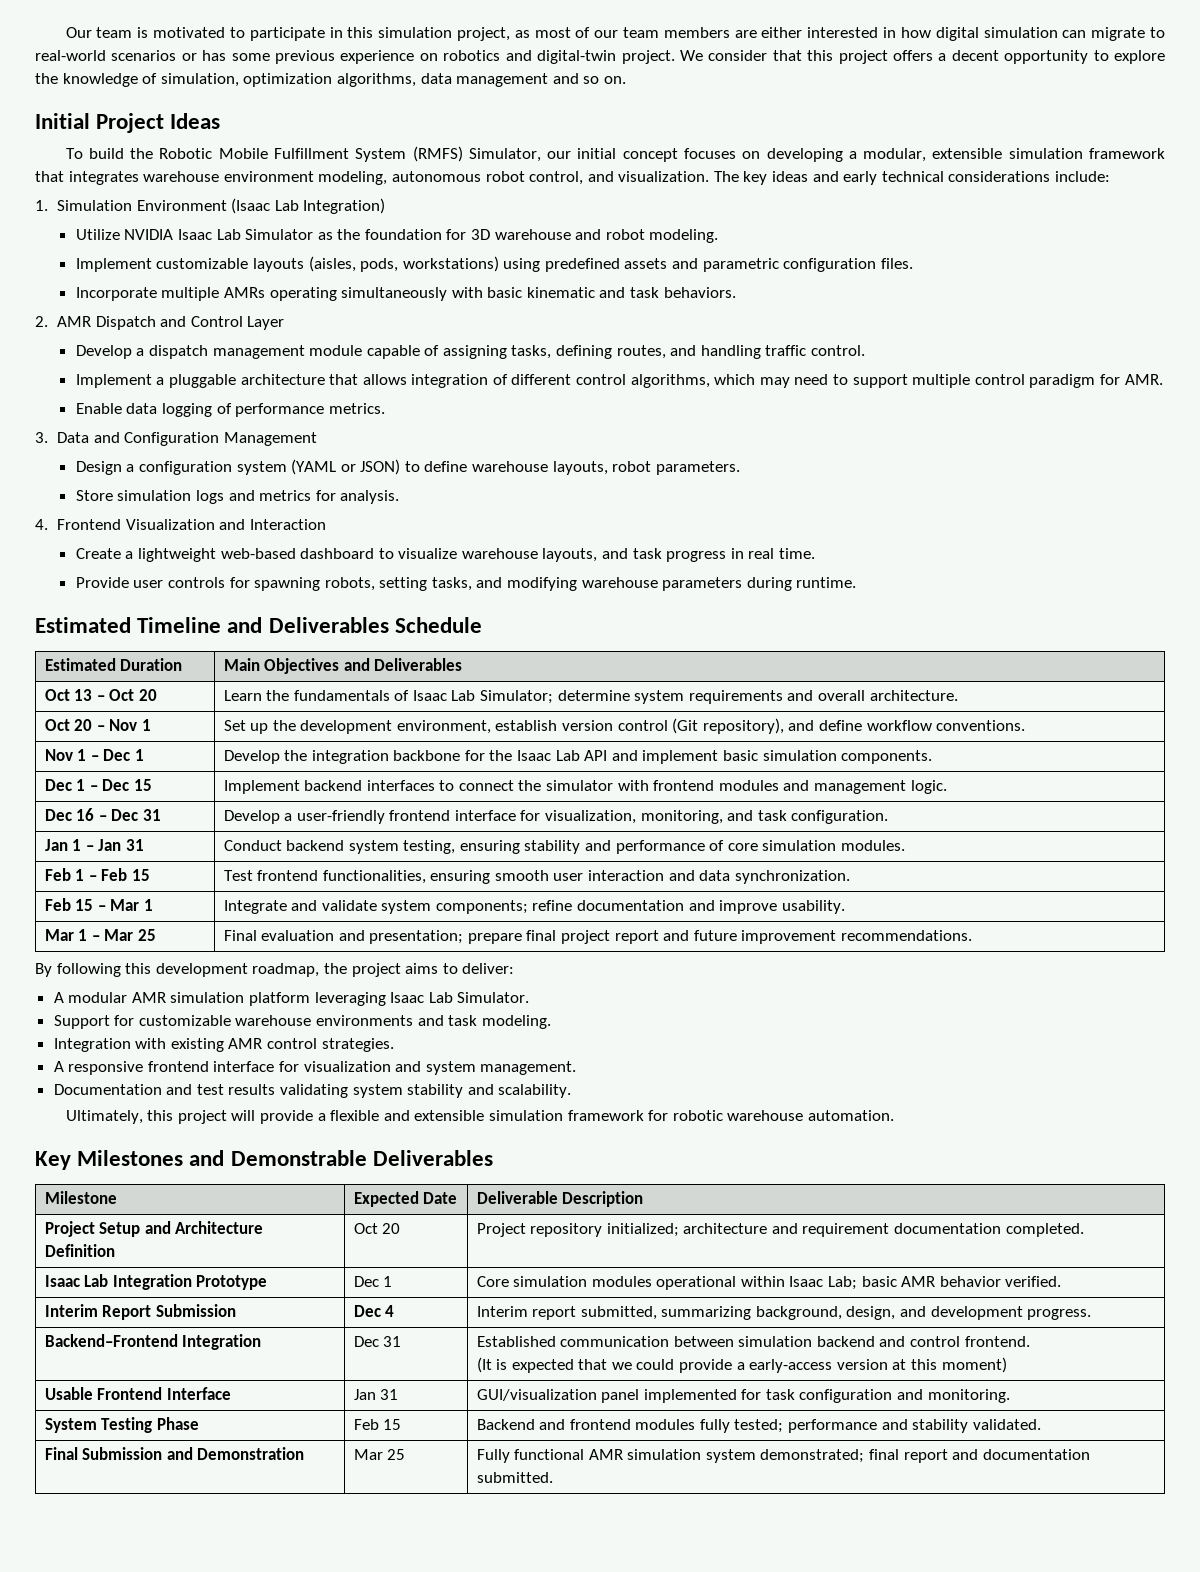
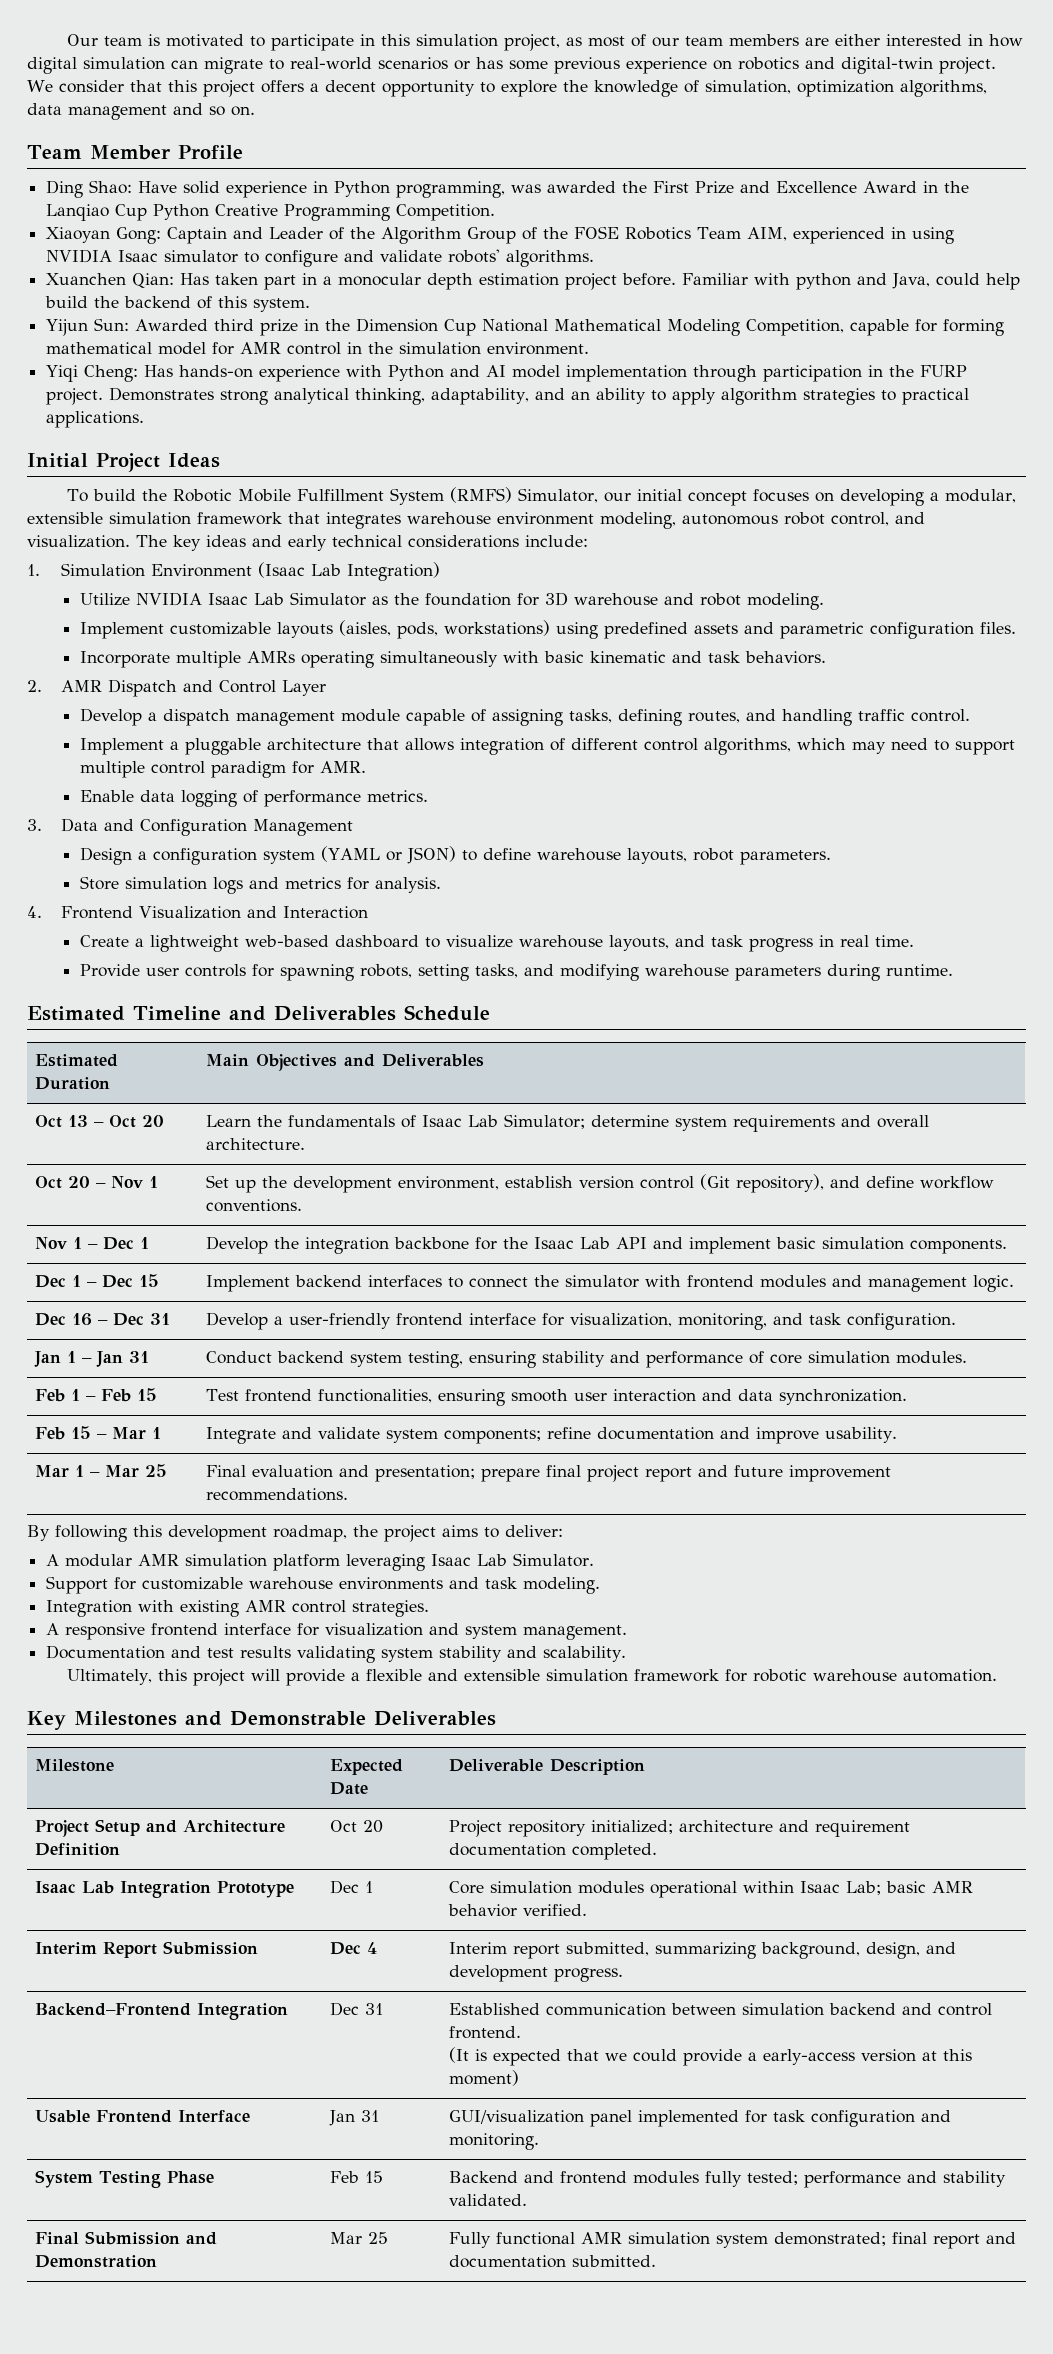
+ Team Member Profile
+ Ding Shao: Have solid experience in Python programming, was awarded the First Prize and Excellence Award in the Lanqiao Cup Python Creative Programming Competition.
+ Xiaoyan Gong: Captain and Leader of the Algorithm Group of the FOSE Robotics Team AIM, experienced in using NVIDIA Isaac simulator to configure and validate robots' algorithms.
+ Xuanchen Qian: Has taken part in a monocular depth estimation project before. Familiar with python and Java, could help build the backend of this system.
+ Yijun Sun: Awarded third prize in the Dimension Cup National Mathematical Modeling Competition, capable for forming mathematical model for AMR control in the simulation environment.
+ Yiqi Cheng: Has hands-on experience with Python and AI model implementation through participation in the FURP project. Demonstrates strong analytical thinking, adaptability, and an ability to apply algorithm strategies to practical applications.

